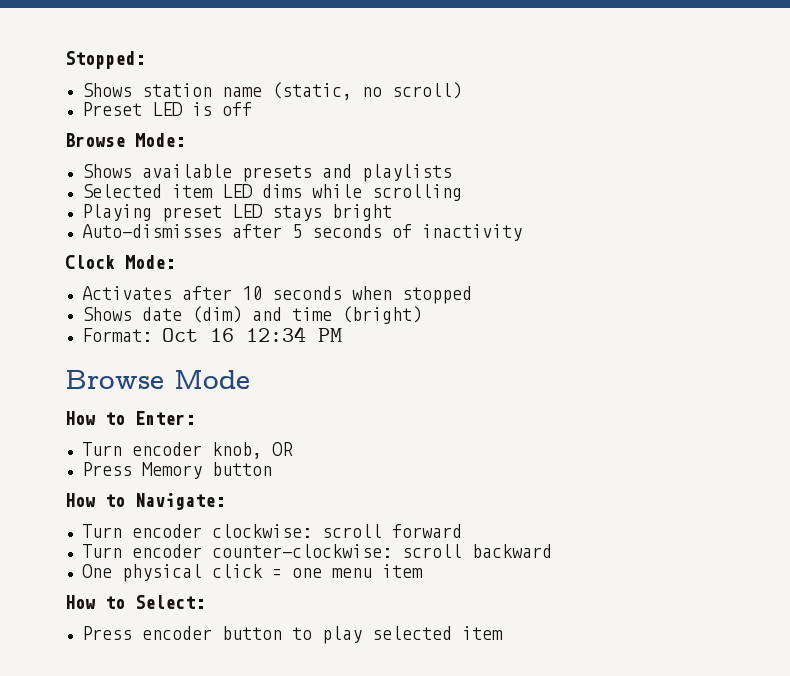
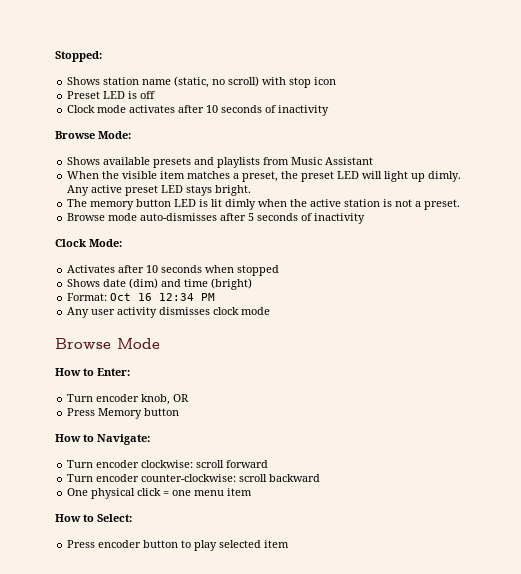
- Shows station name (static, no scroll)
+ Shows station name (static, no scroll) with stop icon
+ Clock mode activates after 10 seconds of inactivity
- Shows available presets and playlists
- Selected item LED dims while scrolling
- Playing preset LED stays bright
- Auto-dismisses after 5 seconds of inactivity
+ Shows available presets and playlists from Music Assistant
+ When the visible item matches a preset, the preset LED will light up dimly. Any active preset LED stays bright.
+ The memory button LED is lit dimly when the active station is not a preset.
+ Browse mode auto-dismisses after 5 seconds of inactivity
+ Any user activity dismisses clock mode

